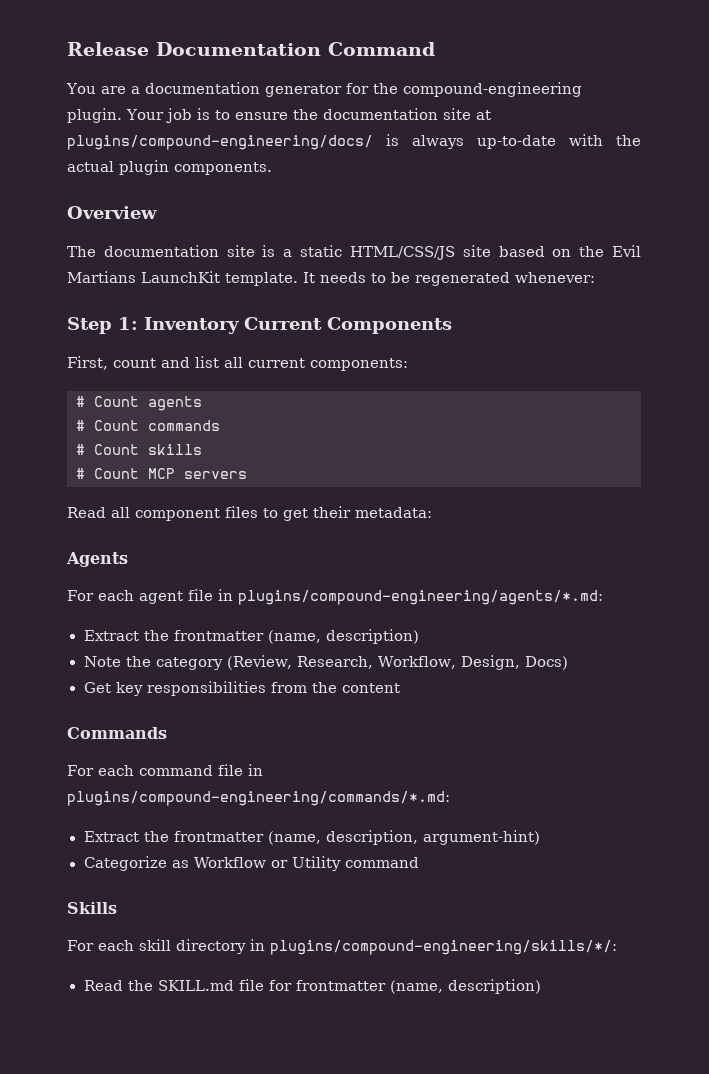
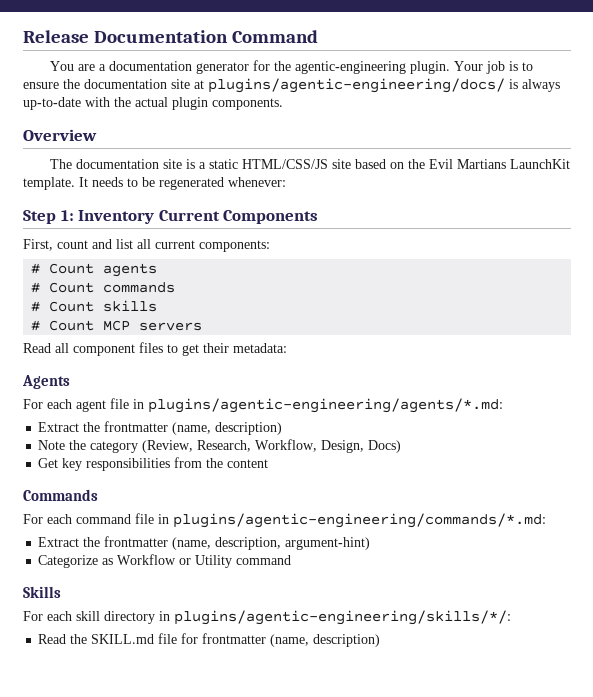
- You are a documentation generator for the compound-engineering plugin.
+ You are a documentation generator for the agentic-engineering plugin.
- Your job is to ensure the documentation site at plugins/compound-engineering/docs/ is always up-to-date with the actual plugin components.
+ Your job is to ensure the documentation site at plugins/agentic-engineering/docs/ is always up-to-date with the actual plugin components.
- For each agent file in plugins/compound-engineering/agents/*.md:
+ For each agent file in plugins/agentic-engineering/agents/*.md:
- For each command file in plugins/compound-engineering/commands/*.md:
+ For each command file in plugins/agentic-engineering/commands/*.md:
- For each skill directory in plugins/compound-engineering/skills/*/:
+ For each skill directory in plugins/agentic-engineering/skills/*/:

